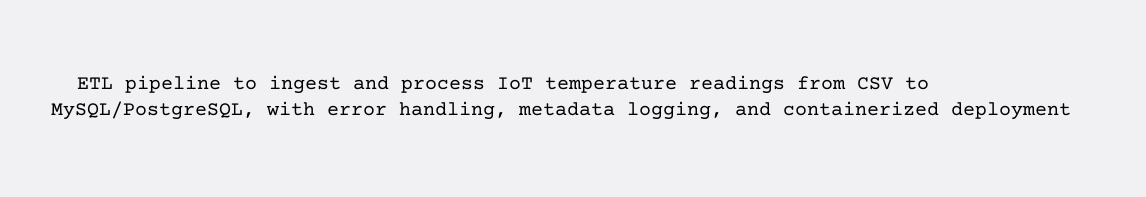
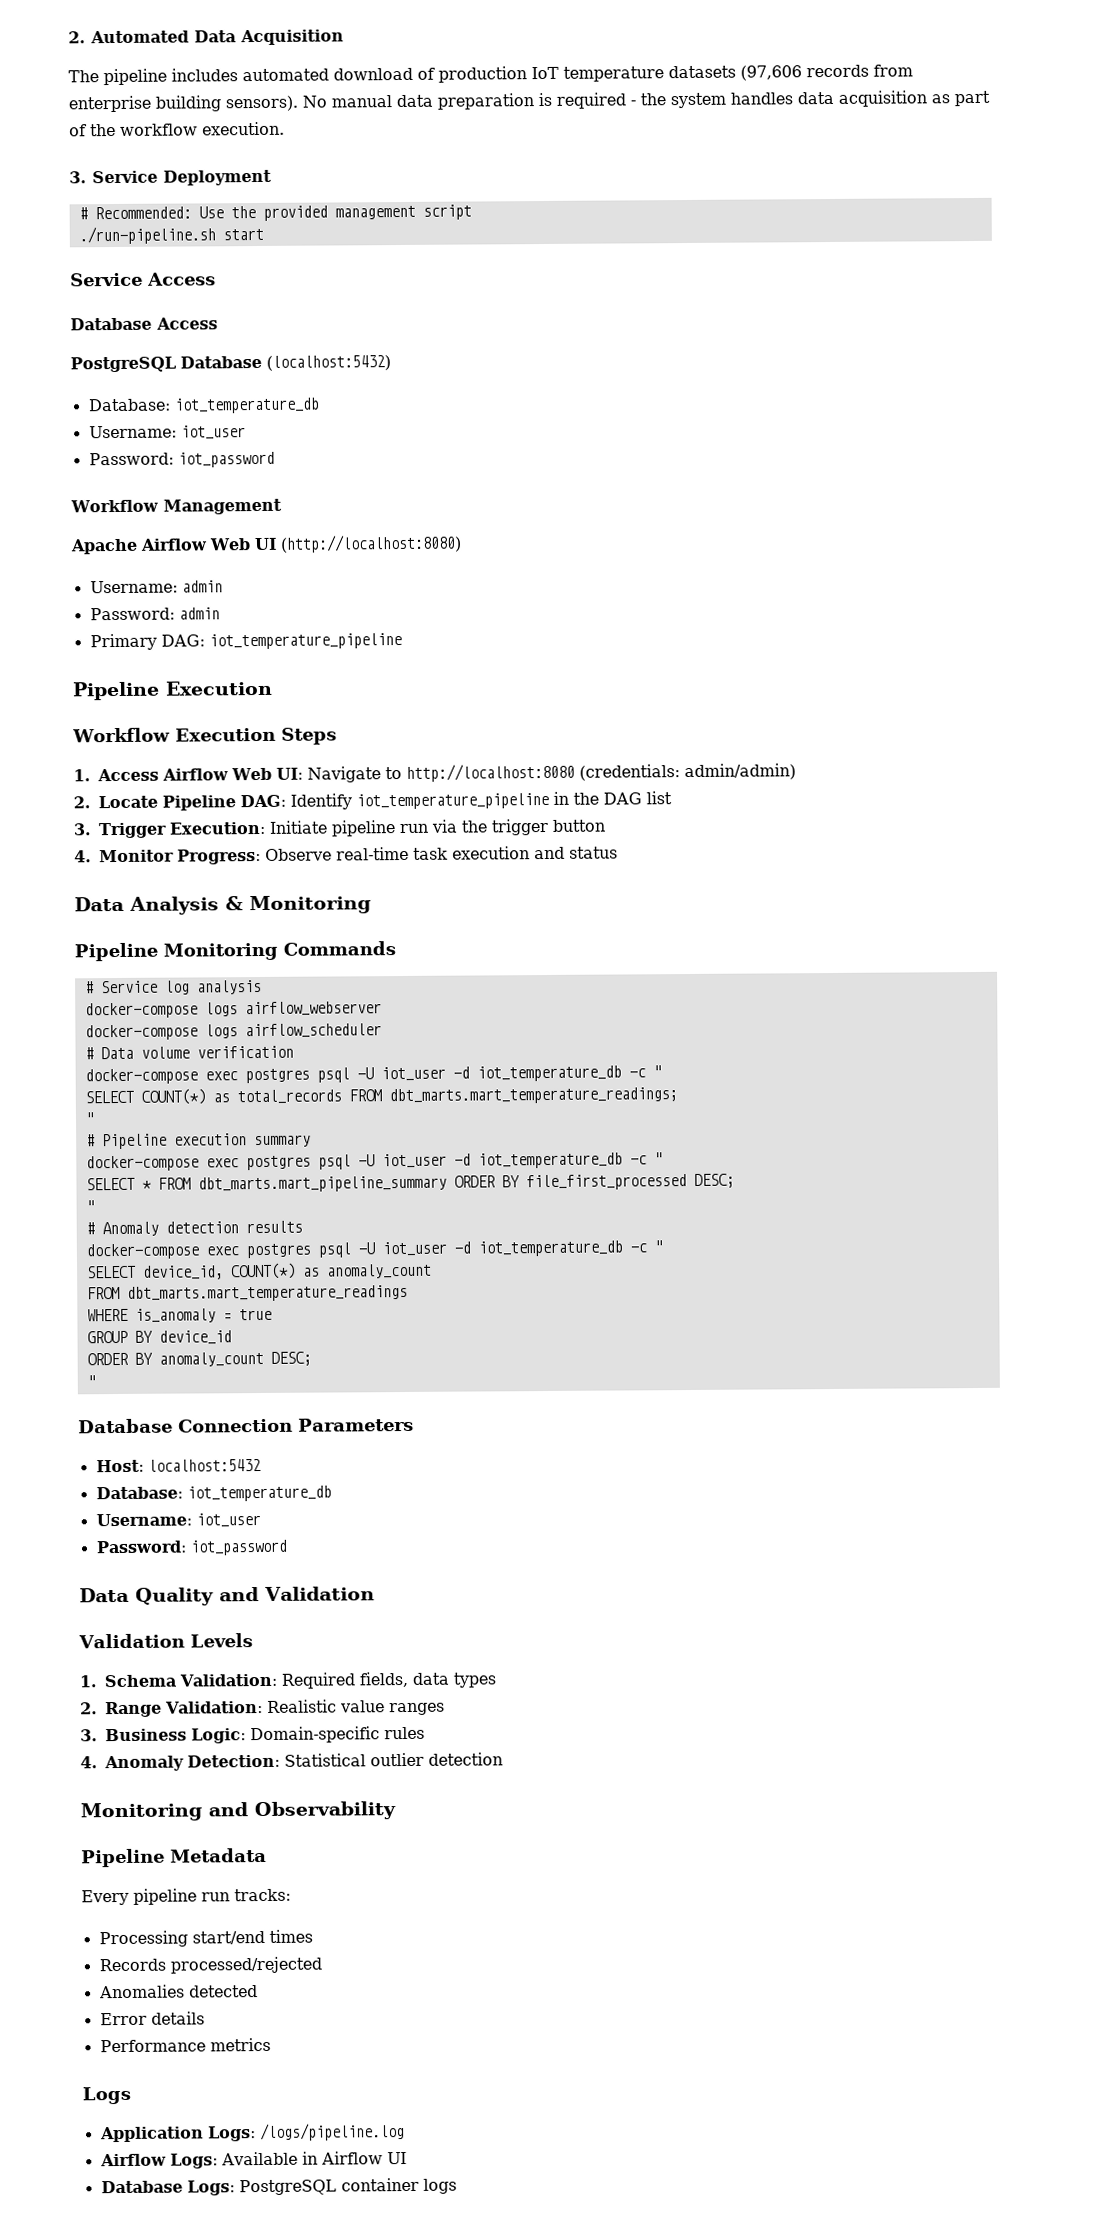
- ETL pipeline to ingest and process IoT temperature readings from CSV to MySQL/PostgreSQL, with error handling, metadata logging, and containerized deployment
+ 2. Automated Data Acquisition
+ The pipeline includes automated download of production IoT temperature datasets (97,606 records from enterprise building sensors). No manual data preparation is required - the system handles data acquisition as part of the workflow execution.
+ 3. Service Deployment
+ # Recommended: Use the provided management script
+ ./run-pipeline.sh start
+ Service Access
+ Database Access
+ PostgreSQL Database (localhost:5432)
+ Database: iot_temperature_db
+ Username: iot_user
+ Password: iot_password
+ Workflow Management
+ Apache Airflow Web UI (http://localhost:8080)
+ Username: admin
+ Password: admin
+ Primary DAG: iot_temperature_pipeline
+ Pipeline Execution
+ Workflow Execution Steps
+ 1. Access Airflow Web UI: Navigate to http://localhost:8080 (credentials: admin/admin)
+ 2. Locate Pipeline DAG: Identify iot_temperature_pipeline in the DAG list
+ 3. Trigger Execution: Initiate pipeline run via the trigger button
+ 4. Monitor Progress: Observe real-time task execution and status
+ Data Analysis & Monitoring
+ Pipeline Monitoring Commands
+ # Service log analysis
+ docker-compose logs airflow_webserver
+ docker-compose logs airflow_scheduler
+ # Data volume verification
+ docker-compose exec postgres psql -U iot_user -d iot_temperature_db -c "
+ SELECT COUNT(*) as total_records FROM dbt_marts.mart_temperature_readings;
+ "
+ # Pipeline execution summary
+ docker-compose exec postgres psql -U iot_user -d iot_temperature_db -c "
+ SELECT * FROM dbt_marts.mart_pipeline_summary ORDER BY file_first_processed DESC;
+ "
+ # Anomaly detection results
+ docker-compose exec postgres psql -U iot_user -d iot_temperature_db -c "
+ SELECT device_id, COUNT(*) as anomaly_count
+ FROM dbt_marts.mart_temperature_readings
+ WHERE is_anomaly = true
+ GROUP BY device_id
+ ORDER BY anomaly_count DESC;
+ "
+ Database Connection Parameters
+ Host: localhost:5432
+ Database: iot_temperature_db
+ Username: iot_user
+ Password: iot_password
+ Data Quality and Validation
+ Validation Levels
+ 1. Schema Validation: Required fields, data types
+ 2. Range Validation: Realistic value ranges
+ 3. Business Logic: Domain-specific rules
+ 4. Anomaly Detection: Statistical outlier detection
+ Monitoring and Observability
+ Pipeline Metadata
+ Every pipeline run tracks:
+ Processing start/end times
+ Records processed/rejected
+ Anomalies detected
+ Error details
+ Performance metrics
+ Logs
+ Application Logs: /logs/pipeline.log
+ Airflow Logs: Available in Airflow UI
+ Database Logs: PostgreSQL container logs

